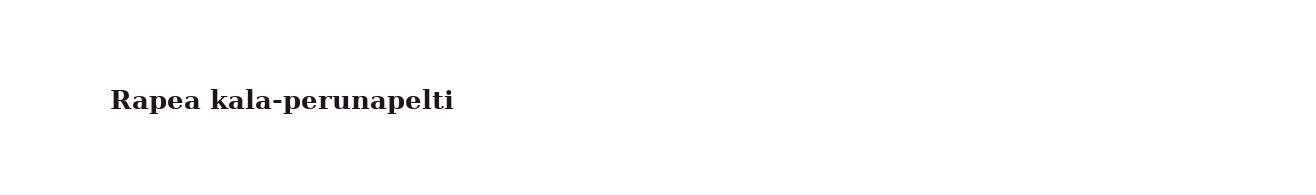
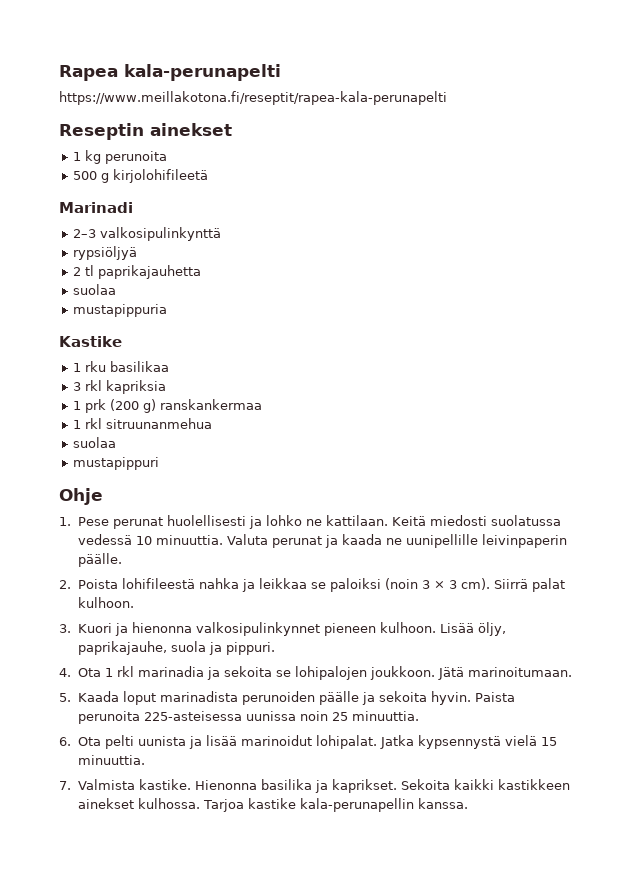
+ https://www.meillakotona.fi/reseptit/rapea-kala-perunapelti
+ Reseptin ainekset
+ 1 kg perunoita
+ 500 g kirjolohifileetä
+ Marinadi
+ 2–3 valkosipulinkynttä
+ rypsiöljyä
+ 2 tl paprikajauhetta
+ suolaa
+ mustapippuria
+ Kastike
+ 1 rku basilikaa
+ 3 rkl kapriksia
+ 1 prk (200 g) ranskankermaa
+ 1 rkl sitruunanmehua
+ suolaa
+ mustapippuri
+ Ohje
+ 1. Pese perunat huolellisesti ja lohko ne kattilaan. Keitä miedosti suolatussa vedessä 10 minuuttia. Valuta perunat ja kaada ne uunipellille leivinpaperin päälle.
+ 2. Poista lohifileestä nahka ja leikkaa se paloiksi (noin 3 × 3 cm). Siirrä palat kulhoon.
+ 3. Kuori ja hienonna valkosipulinkynnet pieneen kulhoon. Lisää öljy, paprikajauhe, suola ja pippuri.
+ 4. Ota 1 rkl marinadia ja sekoita se lohipalojen joukkoon. Jätä marinoitumaan.
+ 5. Kaada loput marinadista perunoiden päälle ja sekoita hyvin. Paista perunoita 225-asteisessa uunissa noin 25 minuuttia.
+ 6. Ota pelti uunista ja lisää marinoidut lohipalat. Jatka kypsennystä vielä 15 minuuttia.
+ 7. Valmista kastike. Hienonna basilika ja kaprikset. Sekoita kaikki kastikkeen ainekset kulhossa. Tarjoa kastike kala-perunapellin kanssa.

